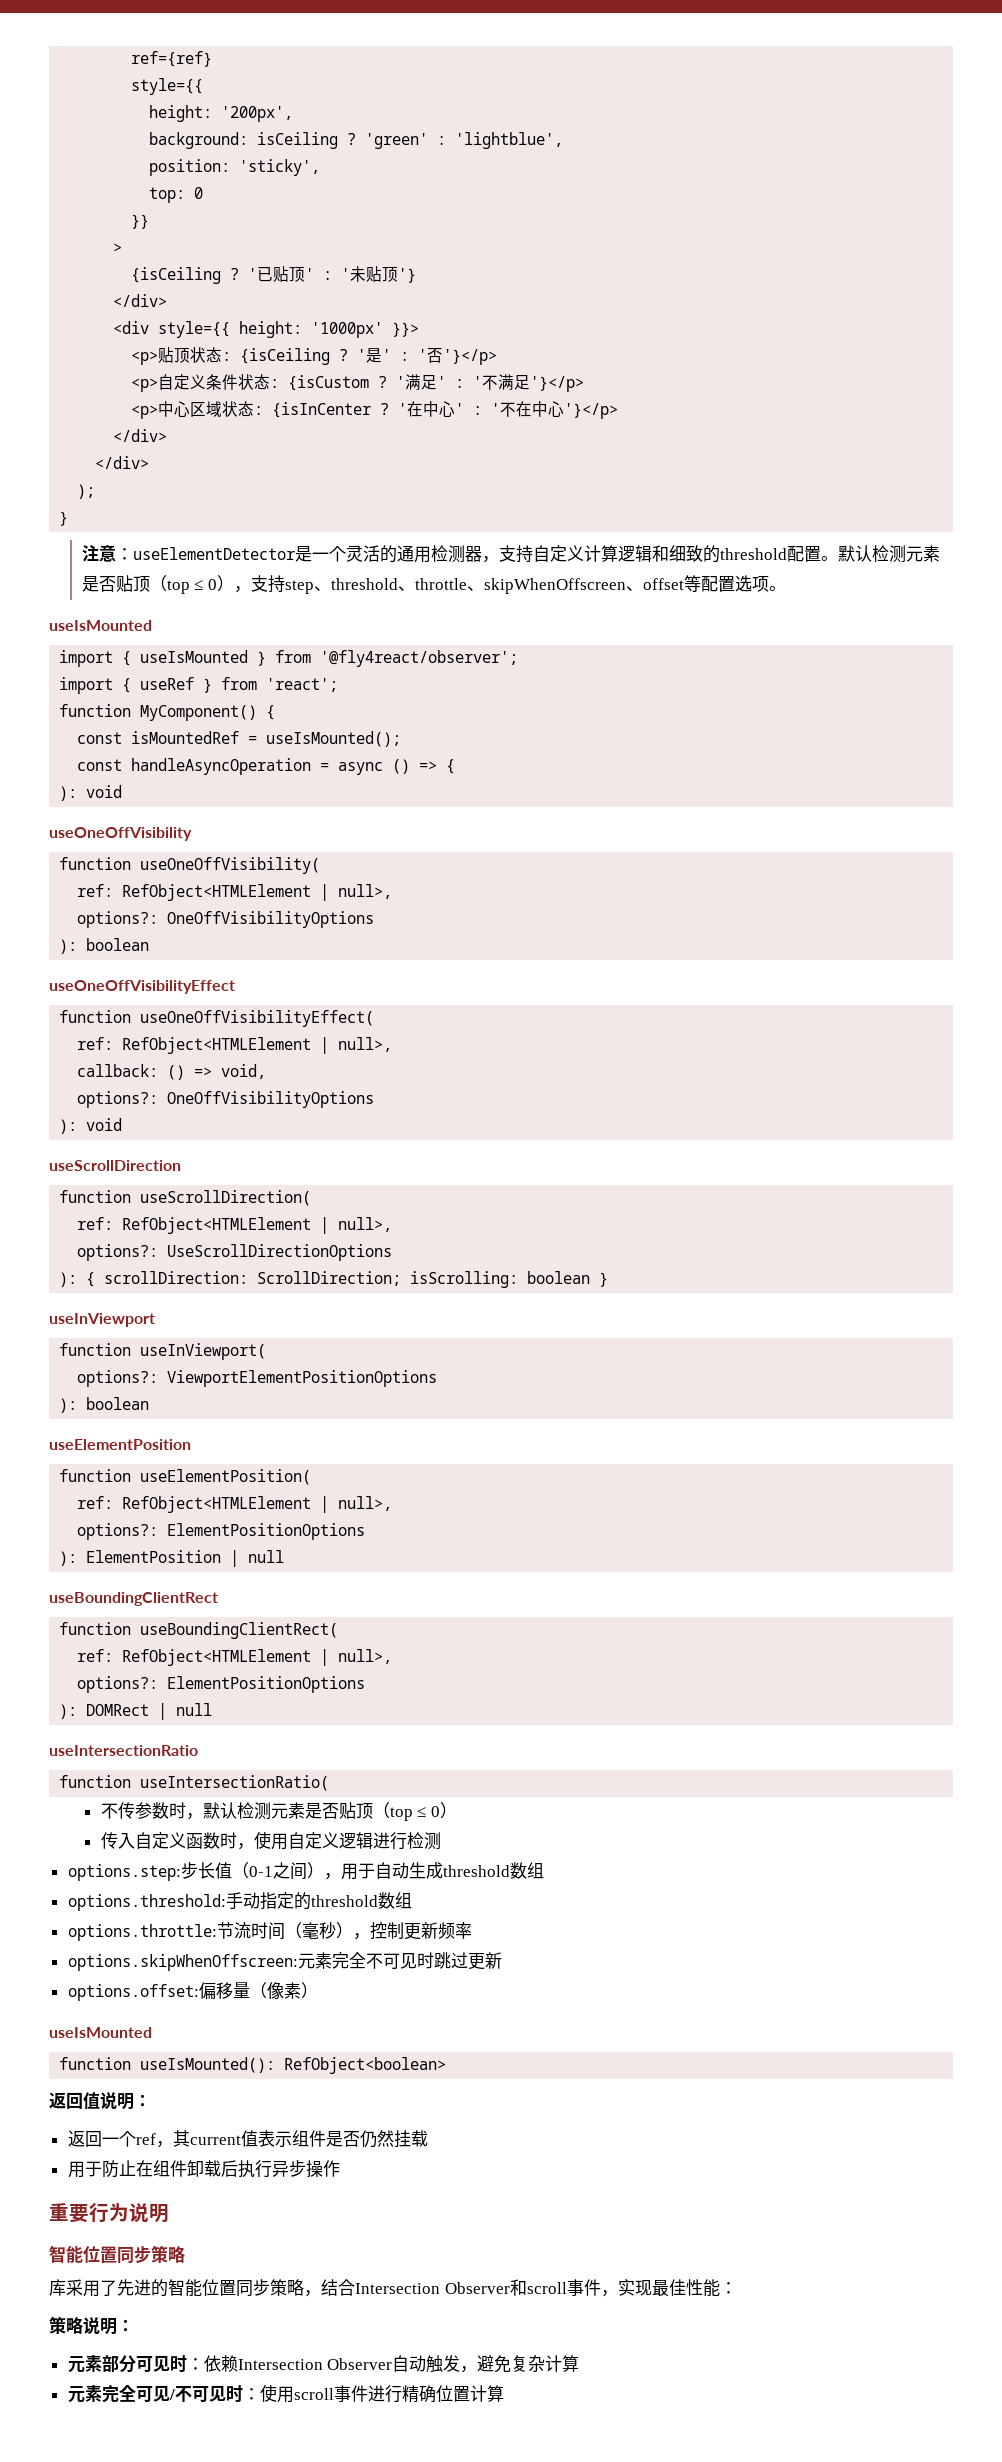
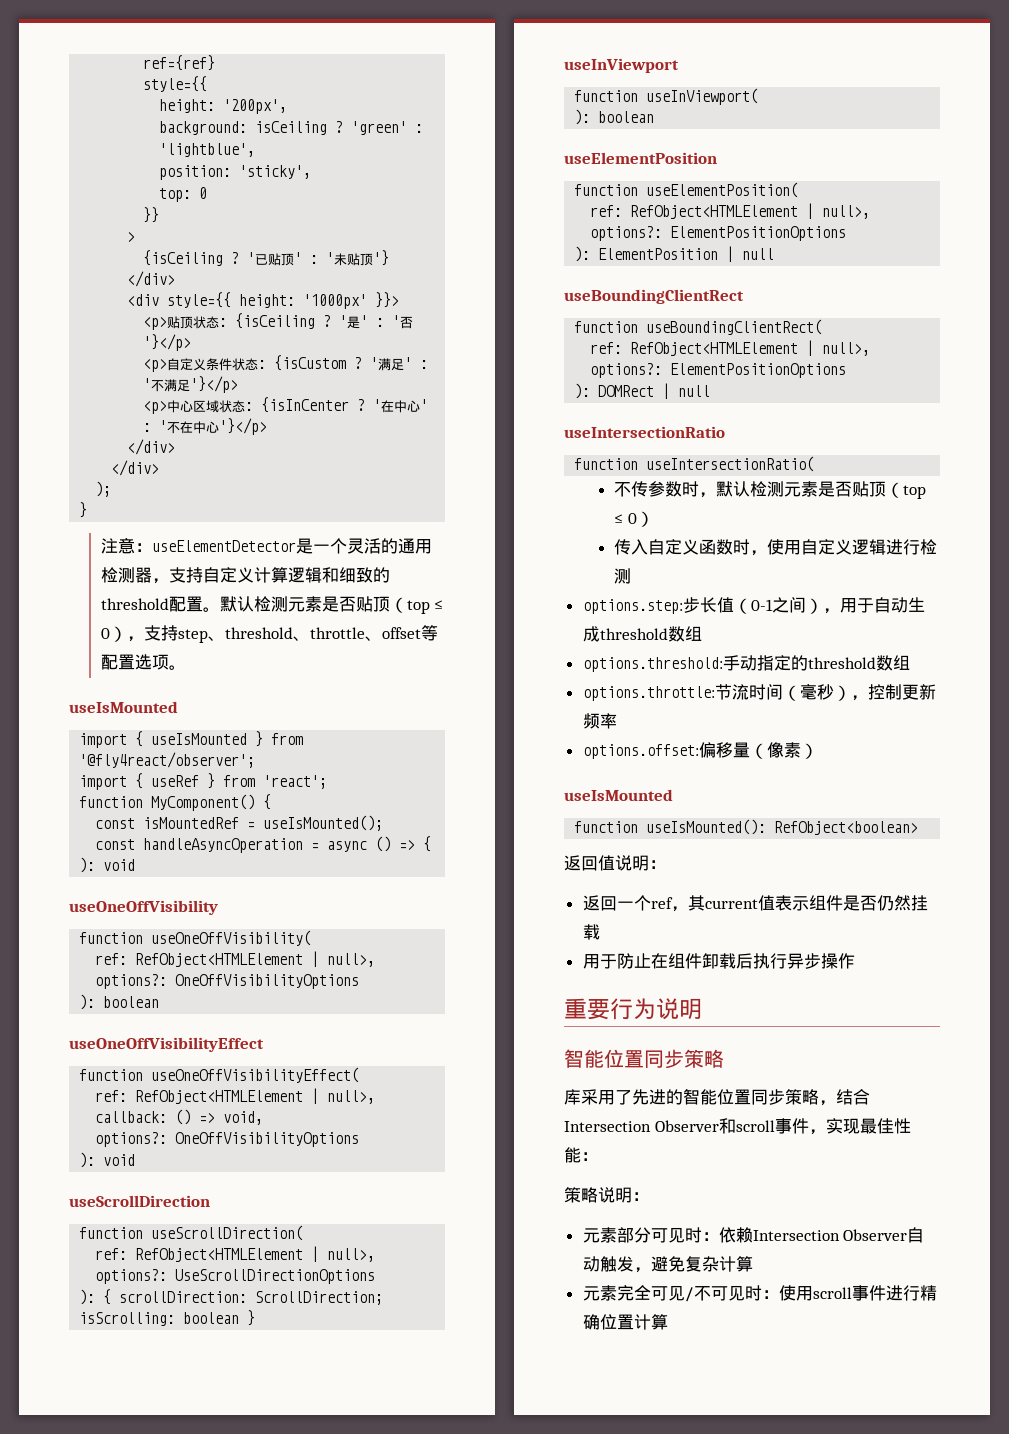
- 默认检测元素是否贴顶（top ≤ 0），支持step、threshold、throttle、skipWhenOffscreen、offset等配置选项。
+ 默认检测元素是否贴顶（top ≤ 0），支持step、threshold、throttle、offset等配置选项。
- options?: ViewportElementPositionOptions
- options.skipWhenOffscreen:元素完全不可见时跳过更新

